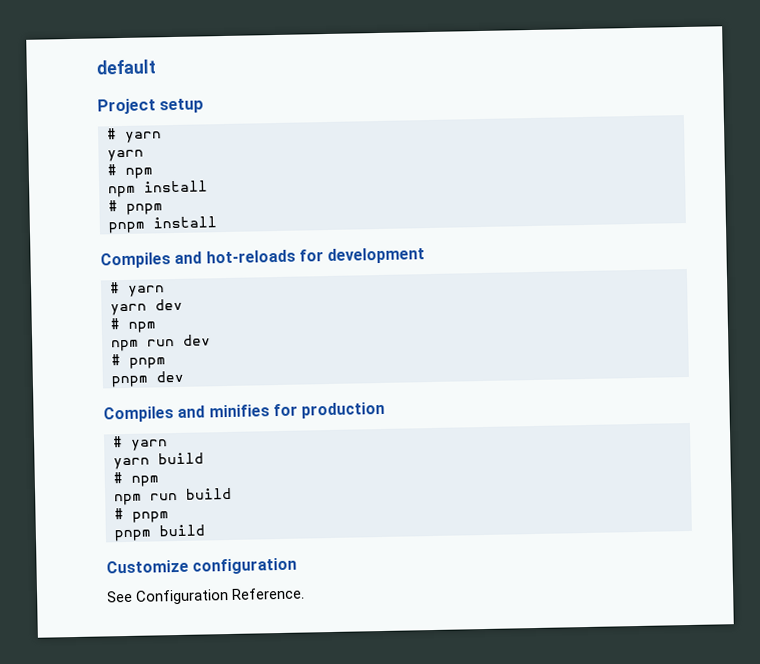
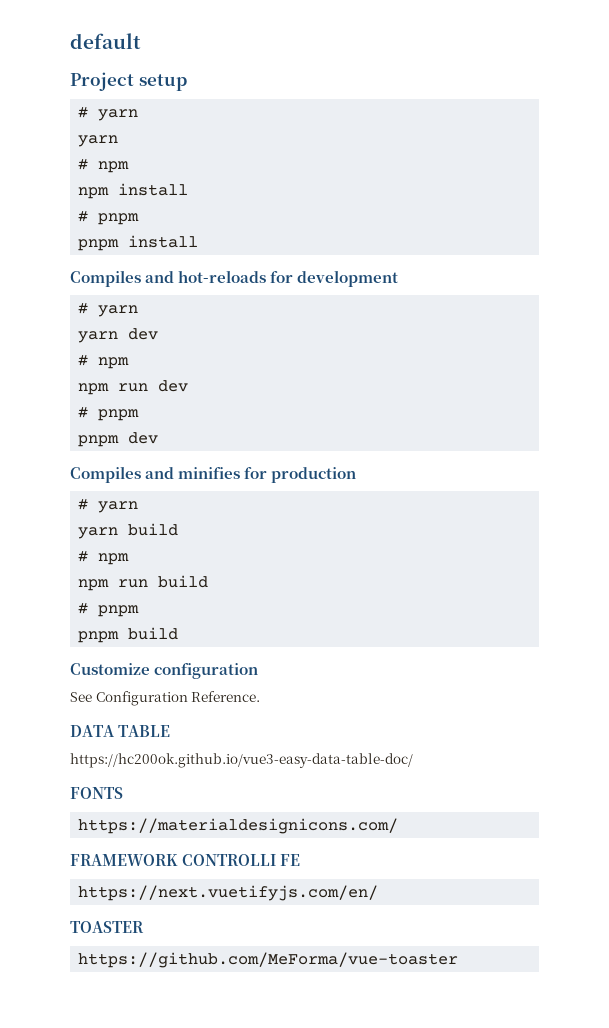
+ DATA TABLE
+ https://hc200ok.github.io/vue3-easy-data-table-doc/
+ FONTS
+ https://materialdesignicons.com/
+ FRAMEWORK CONTROLLI FE
+ https://next.vuetifyjs.com/en/
+ TOASTER
+ https://github.com/MeForma/vue-toaster

